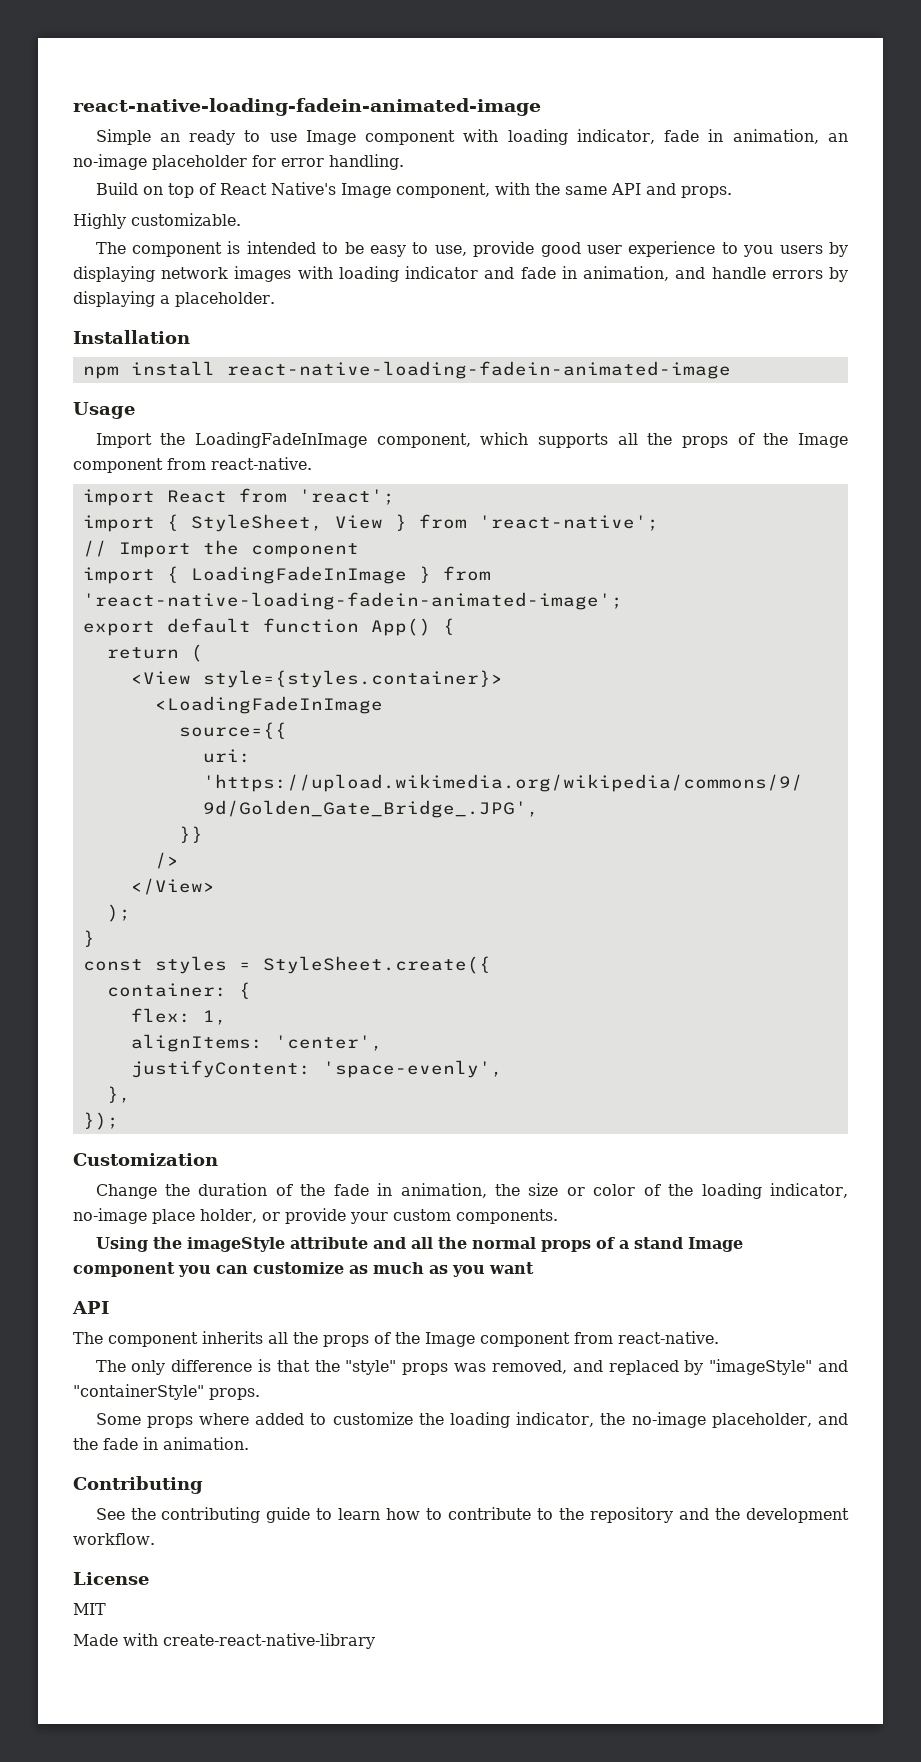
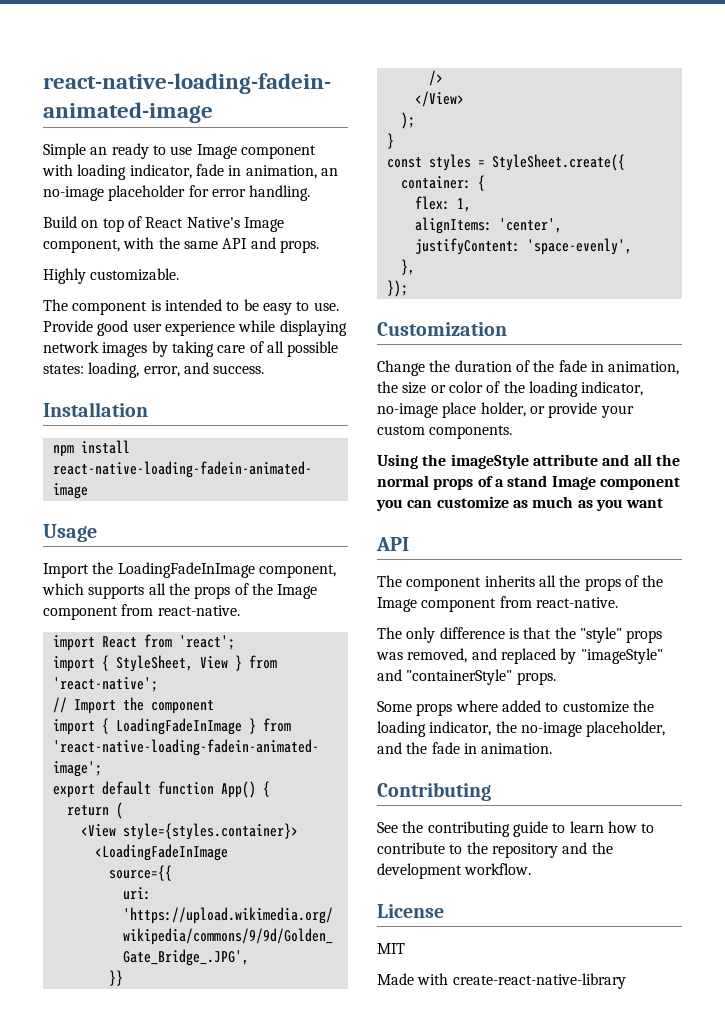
- The component is intended to be easy to use, provide good user experience to you users by displaying network images with loading indicator and fade in animation, and handle errors by displaying a placeholder.
+ The component is intended to be easy to use. Provide good user experience while displaying network images by taking care of all possible states: loading, error, and success.

